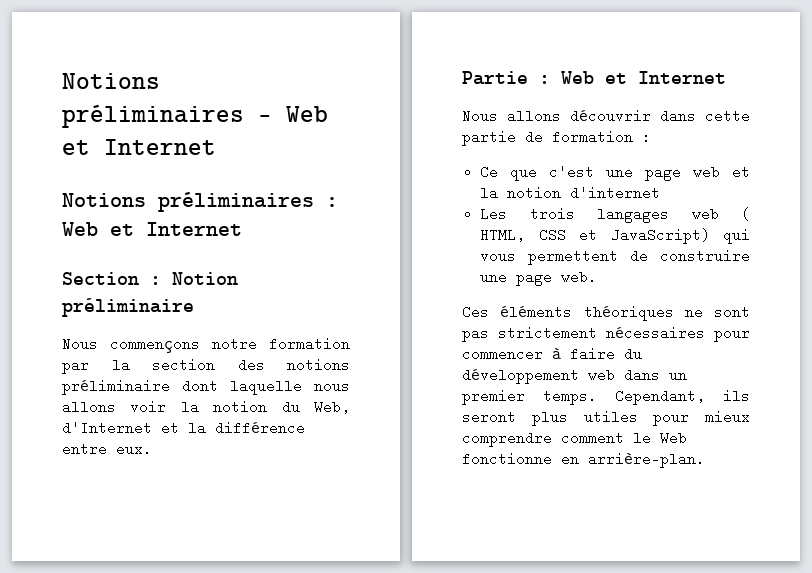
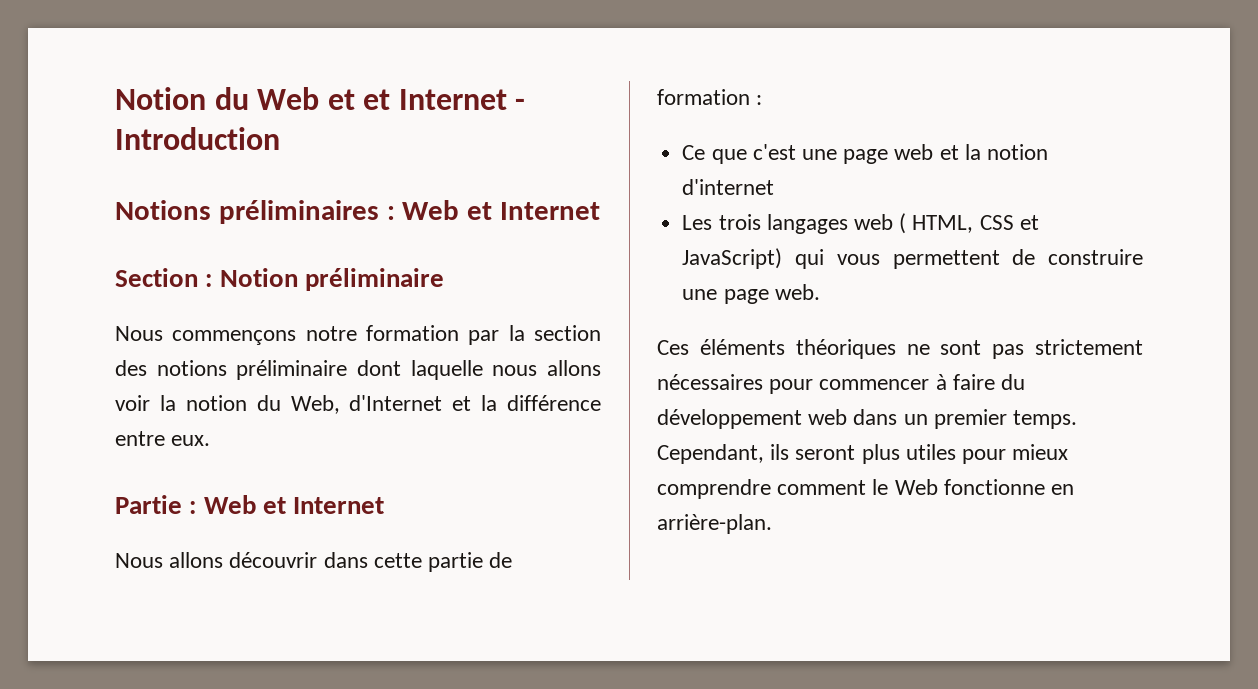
- Notions préliminaires - Web et Internet
+ Notion du Web et et Internet - Introduction

